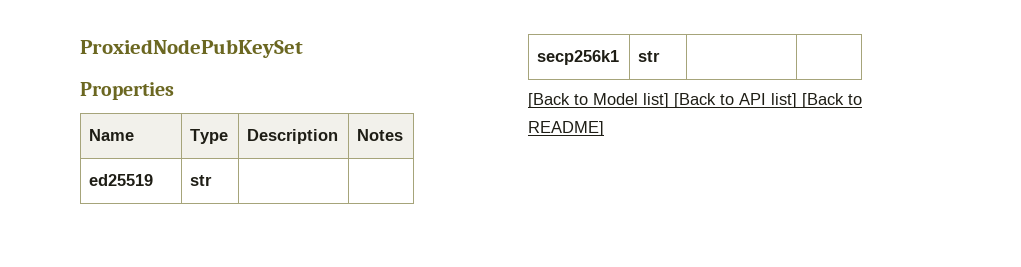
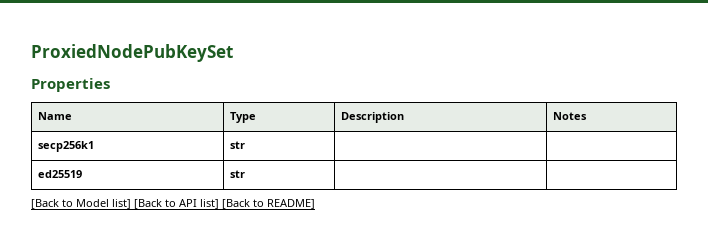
+ secp256k1 | str | |
  ed25519 | str | |
- secp256k1 | str | |

